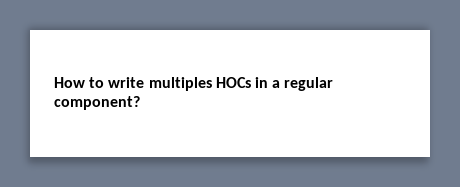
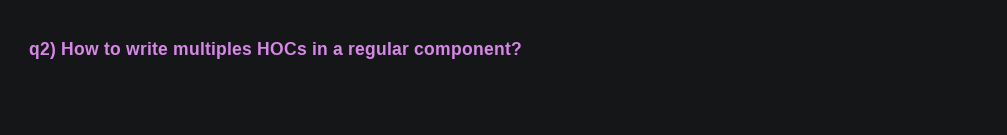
- How to write multiples HOCs in a regular component?
+ q2) How to write multiples HOCs in a regular component?

